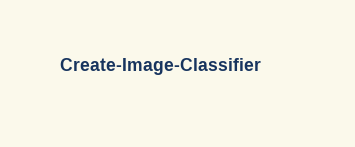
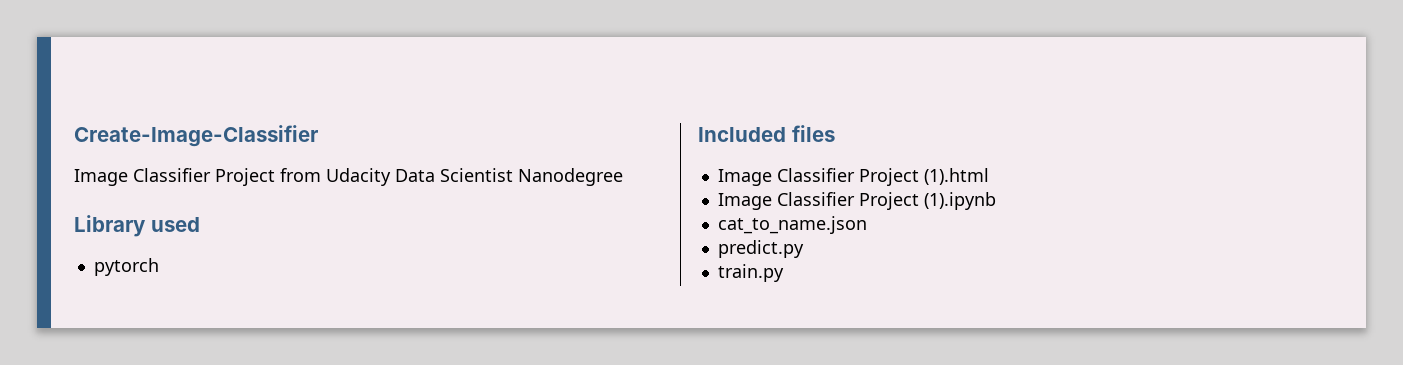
+ Image Classifier Project from Udacity Data Scientist Nanodegree
+ Library used
+ pytorch
+ Included files
+ Image Classifier Project (1).html
+ Image Classifier Project (1).ipynb
+ cat_to_name.json
+ predict.py
+ train.py

